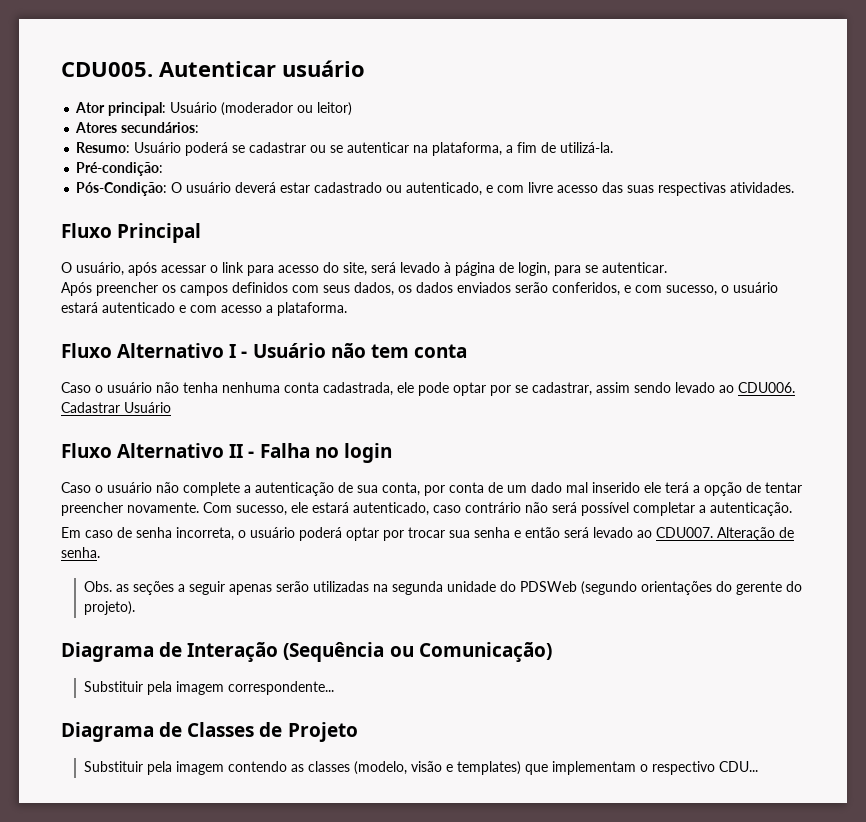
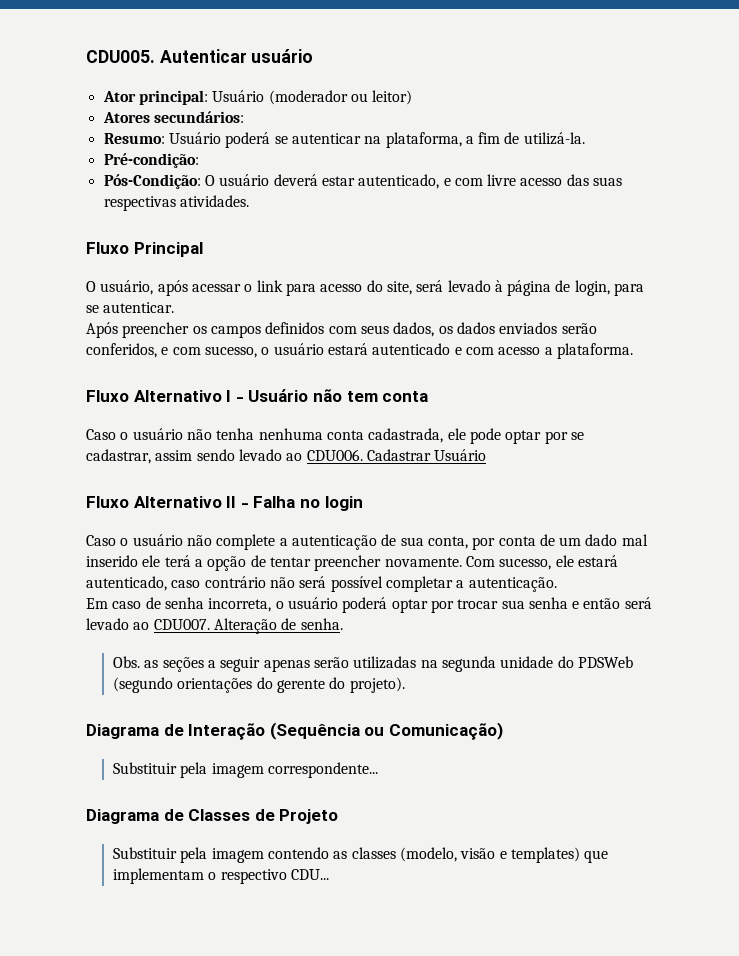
- Resumo: Usuário poderá se cadastrar ou se autenticar na plataforma, a fim de utilizá-la.
+ Resumo: Usuário poderá se autenticar na plataforma, a fim de utilizá-la.
- Pós-Condição: O usuário deverá estar cadastrado ou autenticado, e com livre acesso das suas respectivas atividades.
+ Pós-Condição: O usuário deverá estar autenticado, e com livre acesso das suas respectivas atividades.

